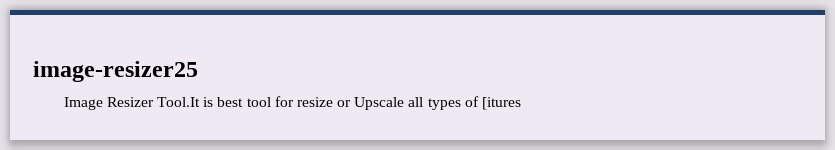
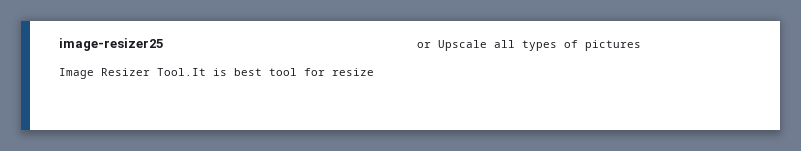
- Image Resizer Tool.It is best tool for resize or Upscale all types of [itures
+ Image Resizer Tool.It is best tool for resize or Upscale all types of pictures

